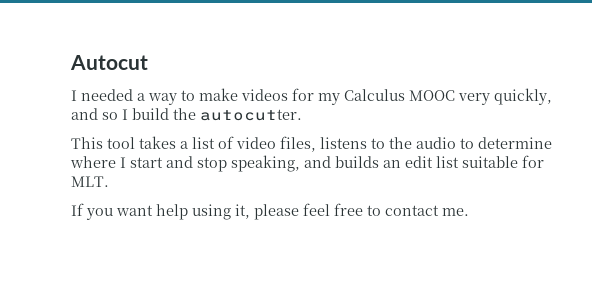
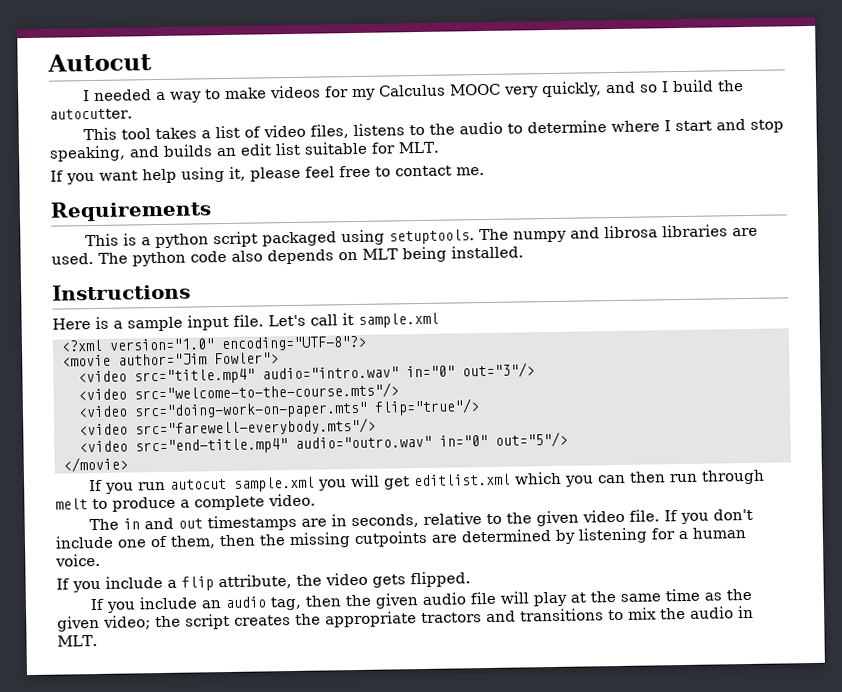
+ Requirements
+ This is a python script packaged using setuptools. The numpy and librosa libraries are used. The python code also depends on MLT being installed.
+ Instructions
+ Here is a sample input file. Let's call it sample.xml
+ <?xml version="1.0" encoding="UTF-8"?>
+ <movie author="Jim Fowler">
+ <video src="title.mp4" audio="intro.wav" in="0" out="3"/>
+ <video src="welcome-to-the-course.mts"/>
+ <video src="doing-work-on-paper.mts" flip="true"/>
+ <video src="farewell-everybody.mts"/>
+ <video src="end-title.mp4" audio="outro.wav" in="0" out="5"/>
+ </movie>
+ If you run autocut sample.xml you will get editlist.xml which you can then run through melt to produce a complete video.
+ The in and out timestamps are in seconds, relative to the given video file. If you don't include one of them, then the missing cutpoints are determined by listening for a human voice.
+ If you include a flip attribute, the video gets flipped.
+ If you include an audio tag, then the given audio file will play at the same time as the given video; the script creates the appropriate tractors and transitions to mix the audio in MLT.

